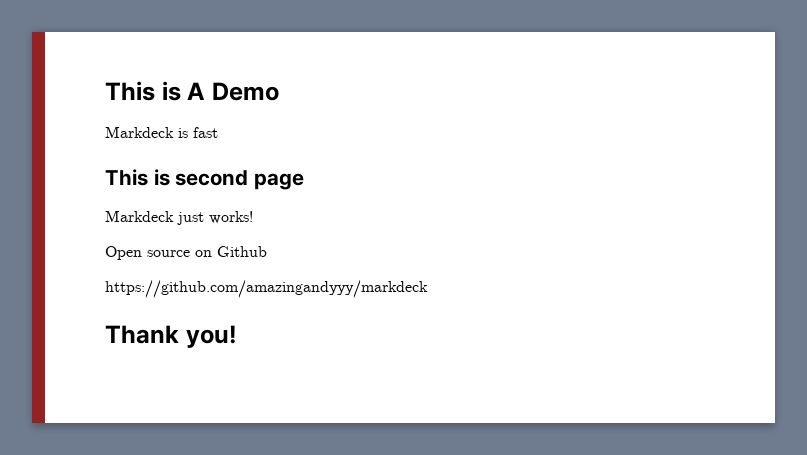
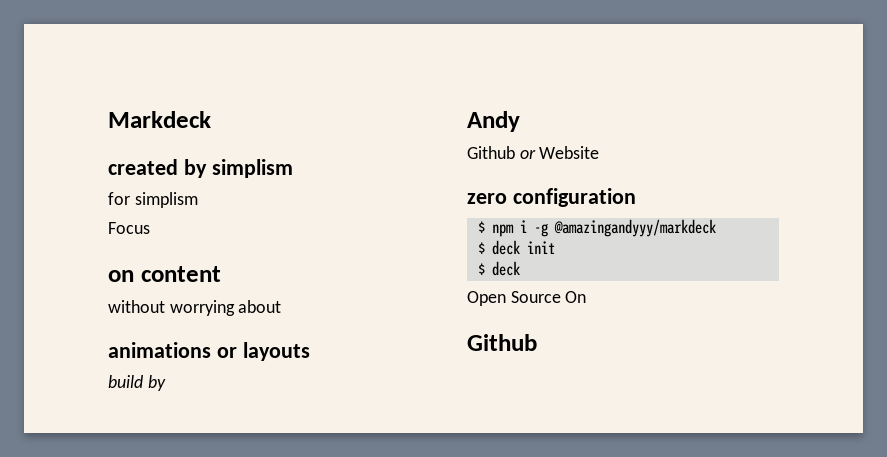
- This is A Demo
- Markdeck is fast
- This is second page
- Markdeck just works!
+ Markdeck
+ created by simplism
+ for simplism
+ Focus
+ on content
+ without worrying about
+ animations or layouts
+ build by
+ Andy
+ Github or Website
+ zero configuration
+ $ npm i -g @amazingandyyy/markdeck
+ $ deck init
+ $ deck
- Open source on Github
- https://github.com/amazingandyyy/markdeck
- Thank you!
+ Open Source On
+ Github

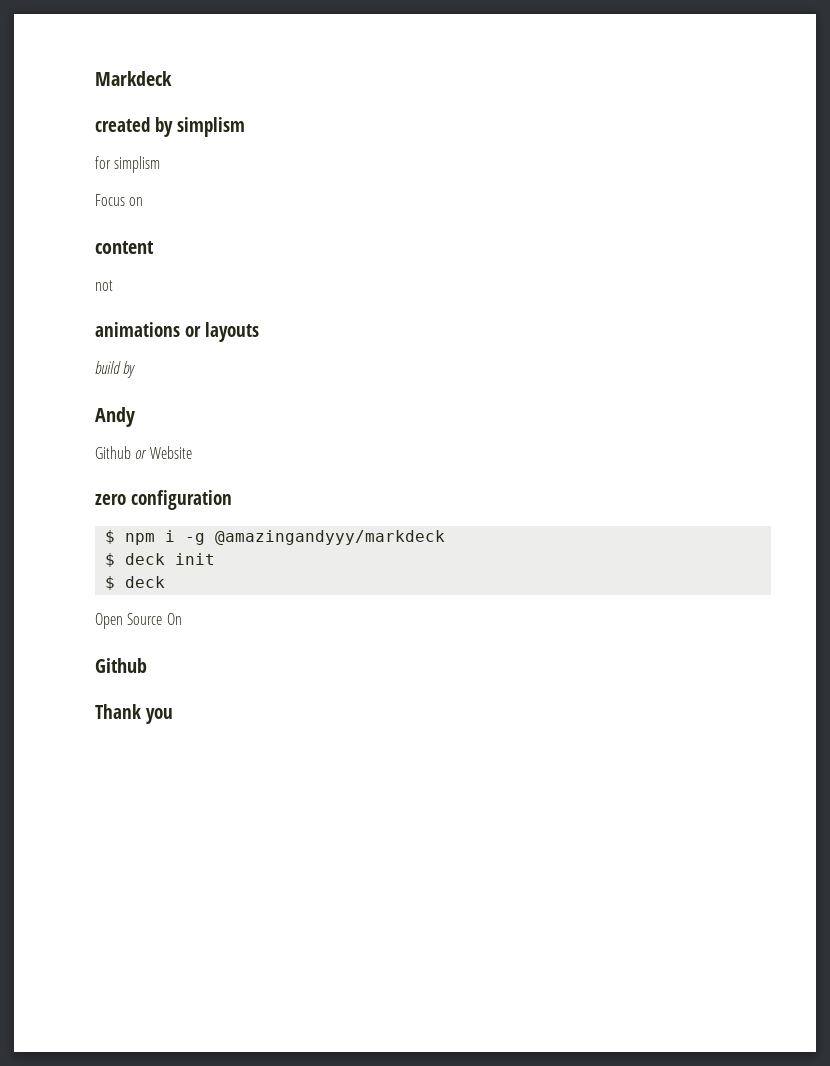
- Focus
- on content
+ Focus on
+ content
- without worrying about
+ not
+ Thank you

